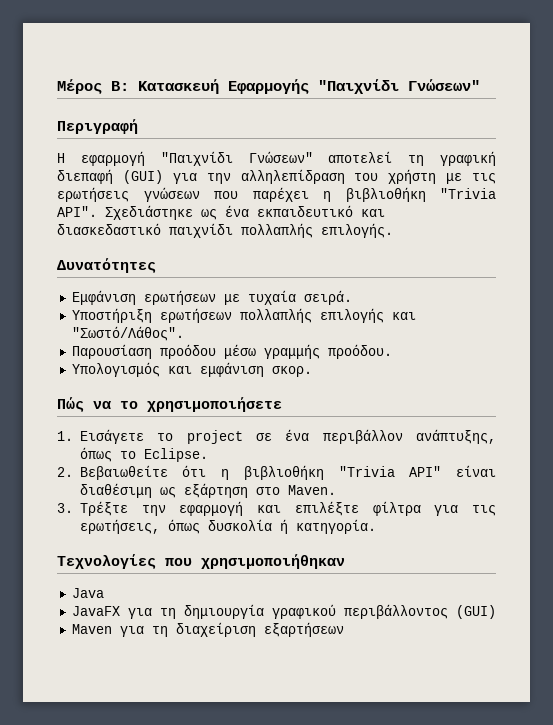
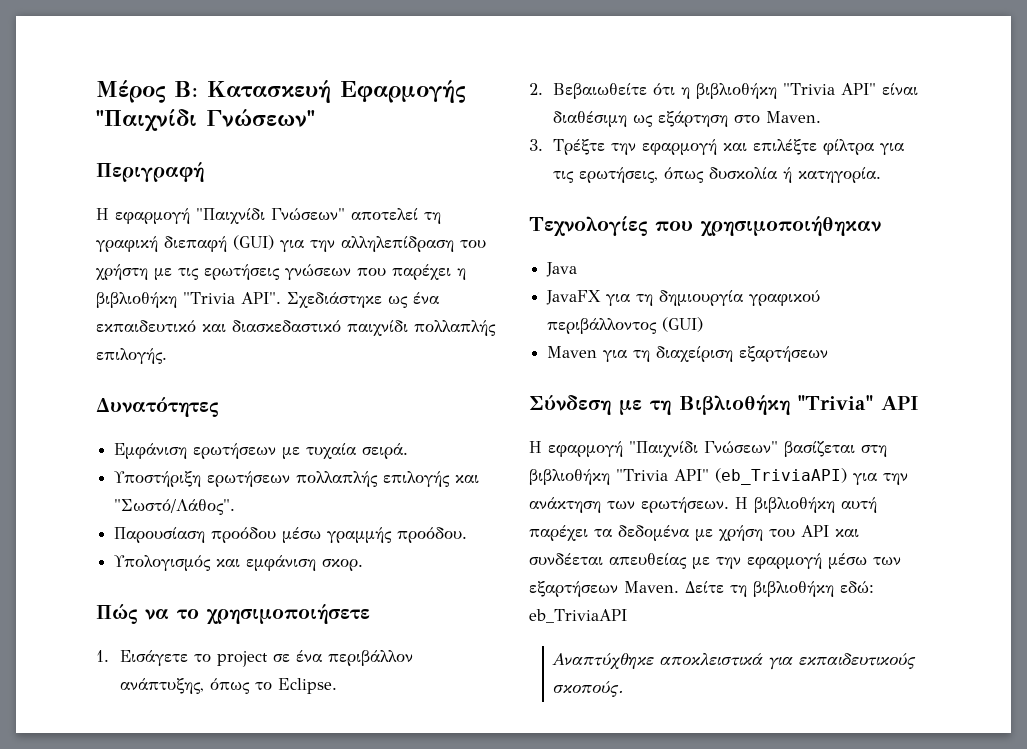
+ Σύνδεση με τη Βιβλιοθήκη "Trivia" API
+ Η εφαρμογή "Παιχνίδι Γνώσεων" βασίζεται στη βιβλιοθήκη "Trivia API" (eb_TriviaAPI) για την ανάκτηση των ερωτήσεων. Η βιβλιοθήκη αυτή παρέχει τα δεδομένα με χρήση του API και συνδέεται απευθείας με την εφαρμογή μέσω των εξαρτήσεων Maven. Δείτε τη βιβλιοθήκη εδώ: eb_TriviaAPI
+ Αναπτύχθηκε αποκλειστικά για εκπαιδευτικούς σκοπούς.

